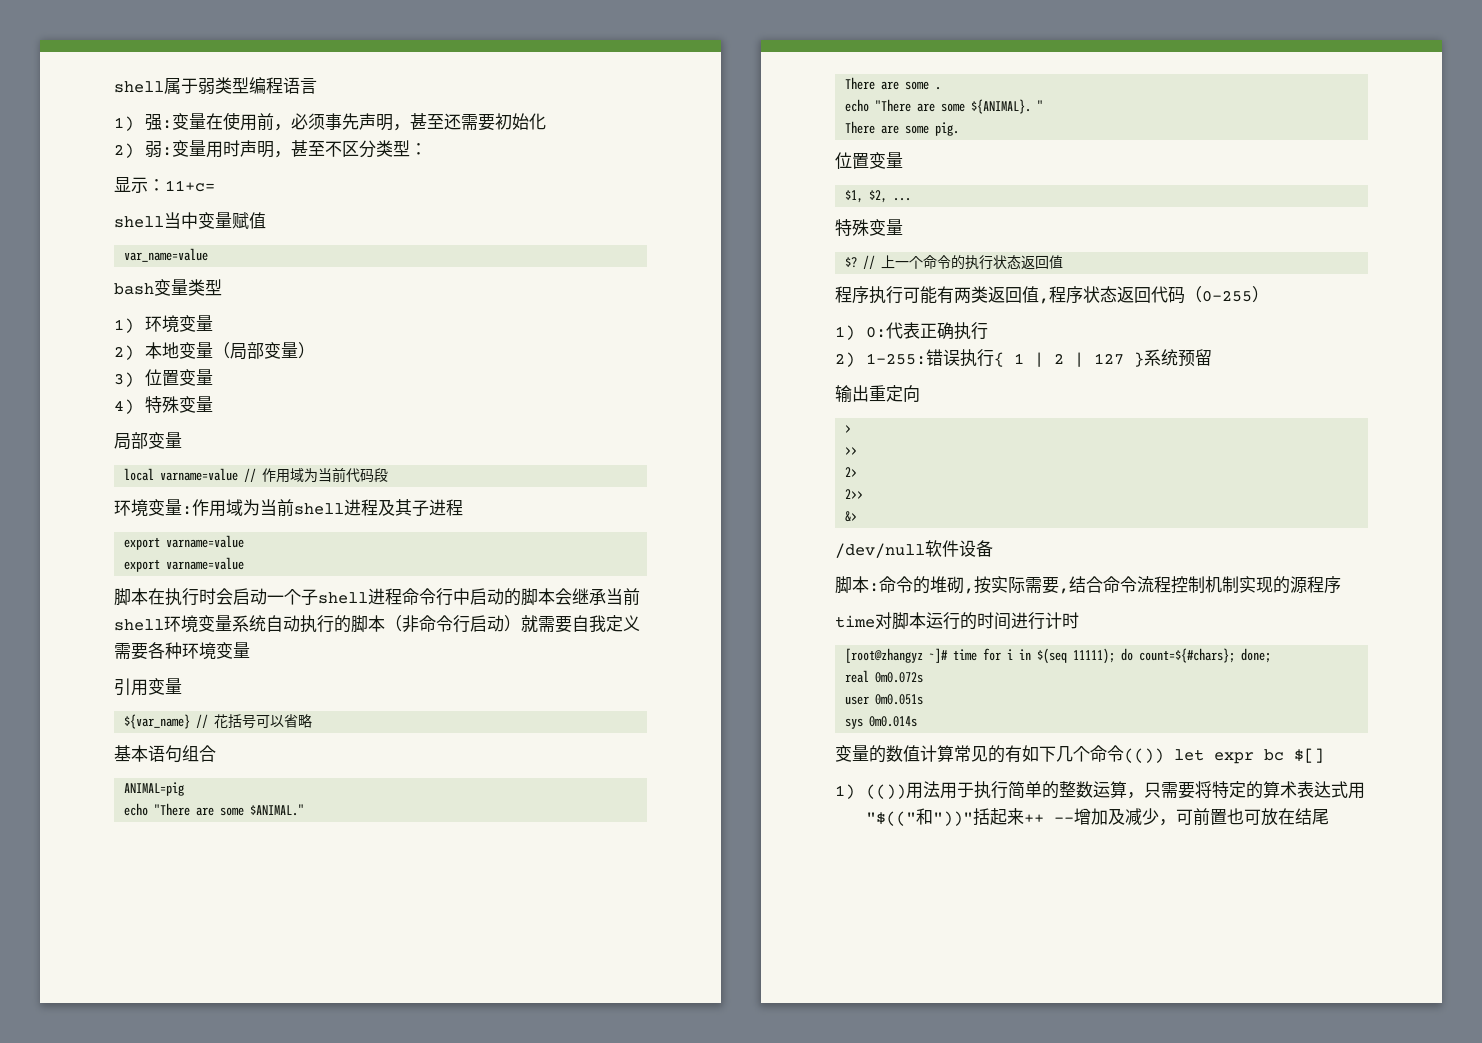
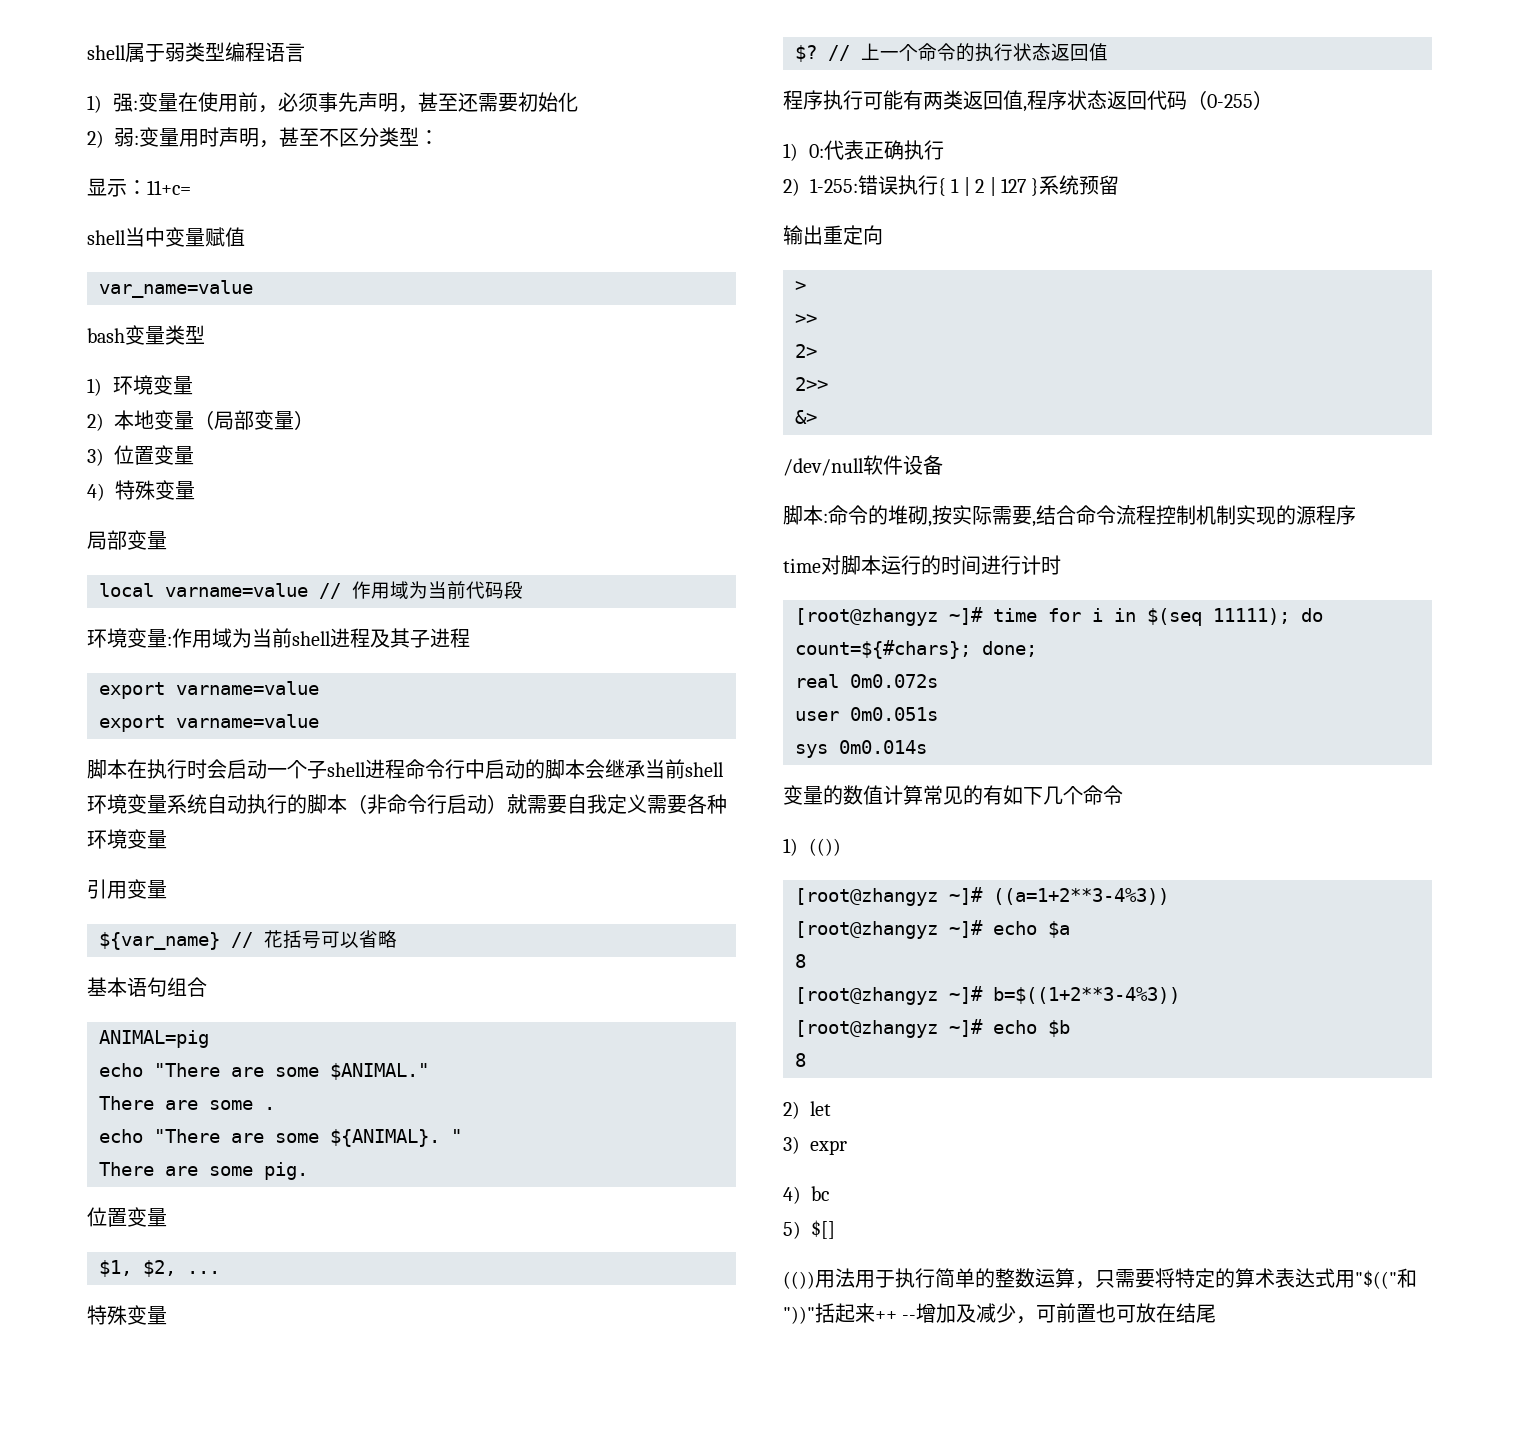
- 变量的数值计算常见的有如下几个命令(()) let expr bc $[]
+ 变量的数值计算常见的有如下几个命令
+ 1) (())
+ [root@zhangyz ~]# ((a=1+2**3-4%3))
+ [root@zhangyz ~]# echo $a
+ 8
+ [root@zhangyz ~]# b=$((1+2**3-4%3))
+ [root@zhangyz ~]# echo $b
+ 8
+ 2) let
+ 3) expr
+ 4) bc
+ 5) $[]
- 1) (())用法用于执行简单的整数运算，只需要将特定的算术表达式用"$(("和"))"括起来++ --增加及减少，可前置也可放在结尾
+ (())用法用于执行简单的整数运算，只需要将特定的算术表达式用"$(("和"))"括起来++ --增加及减少，可前置也可放在结尾

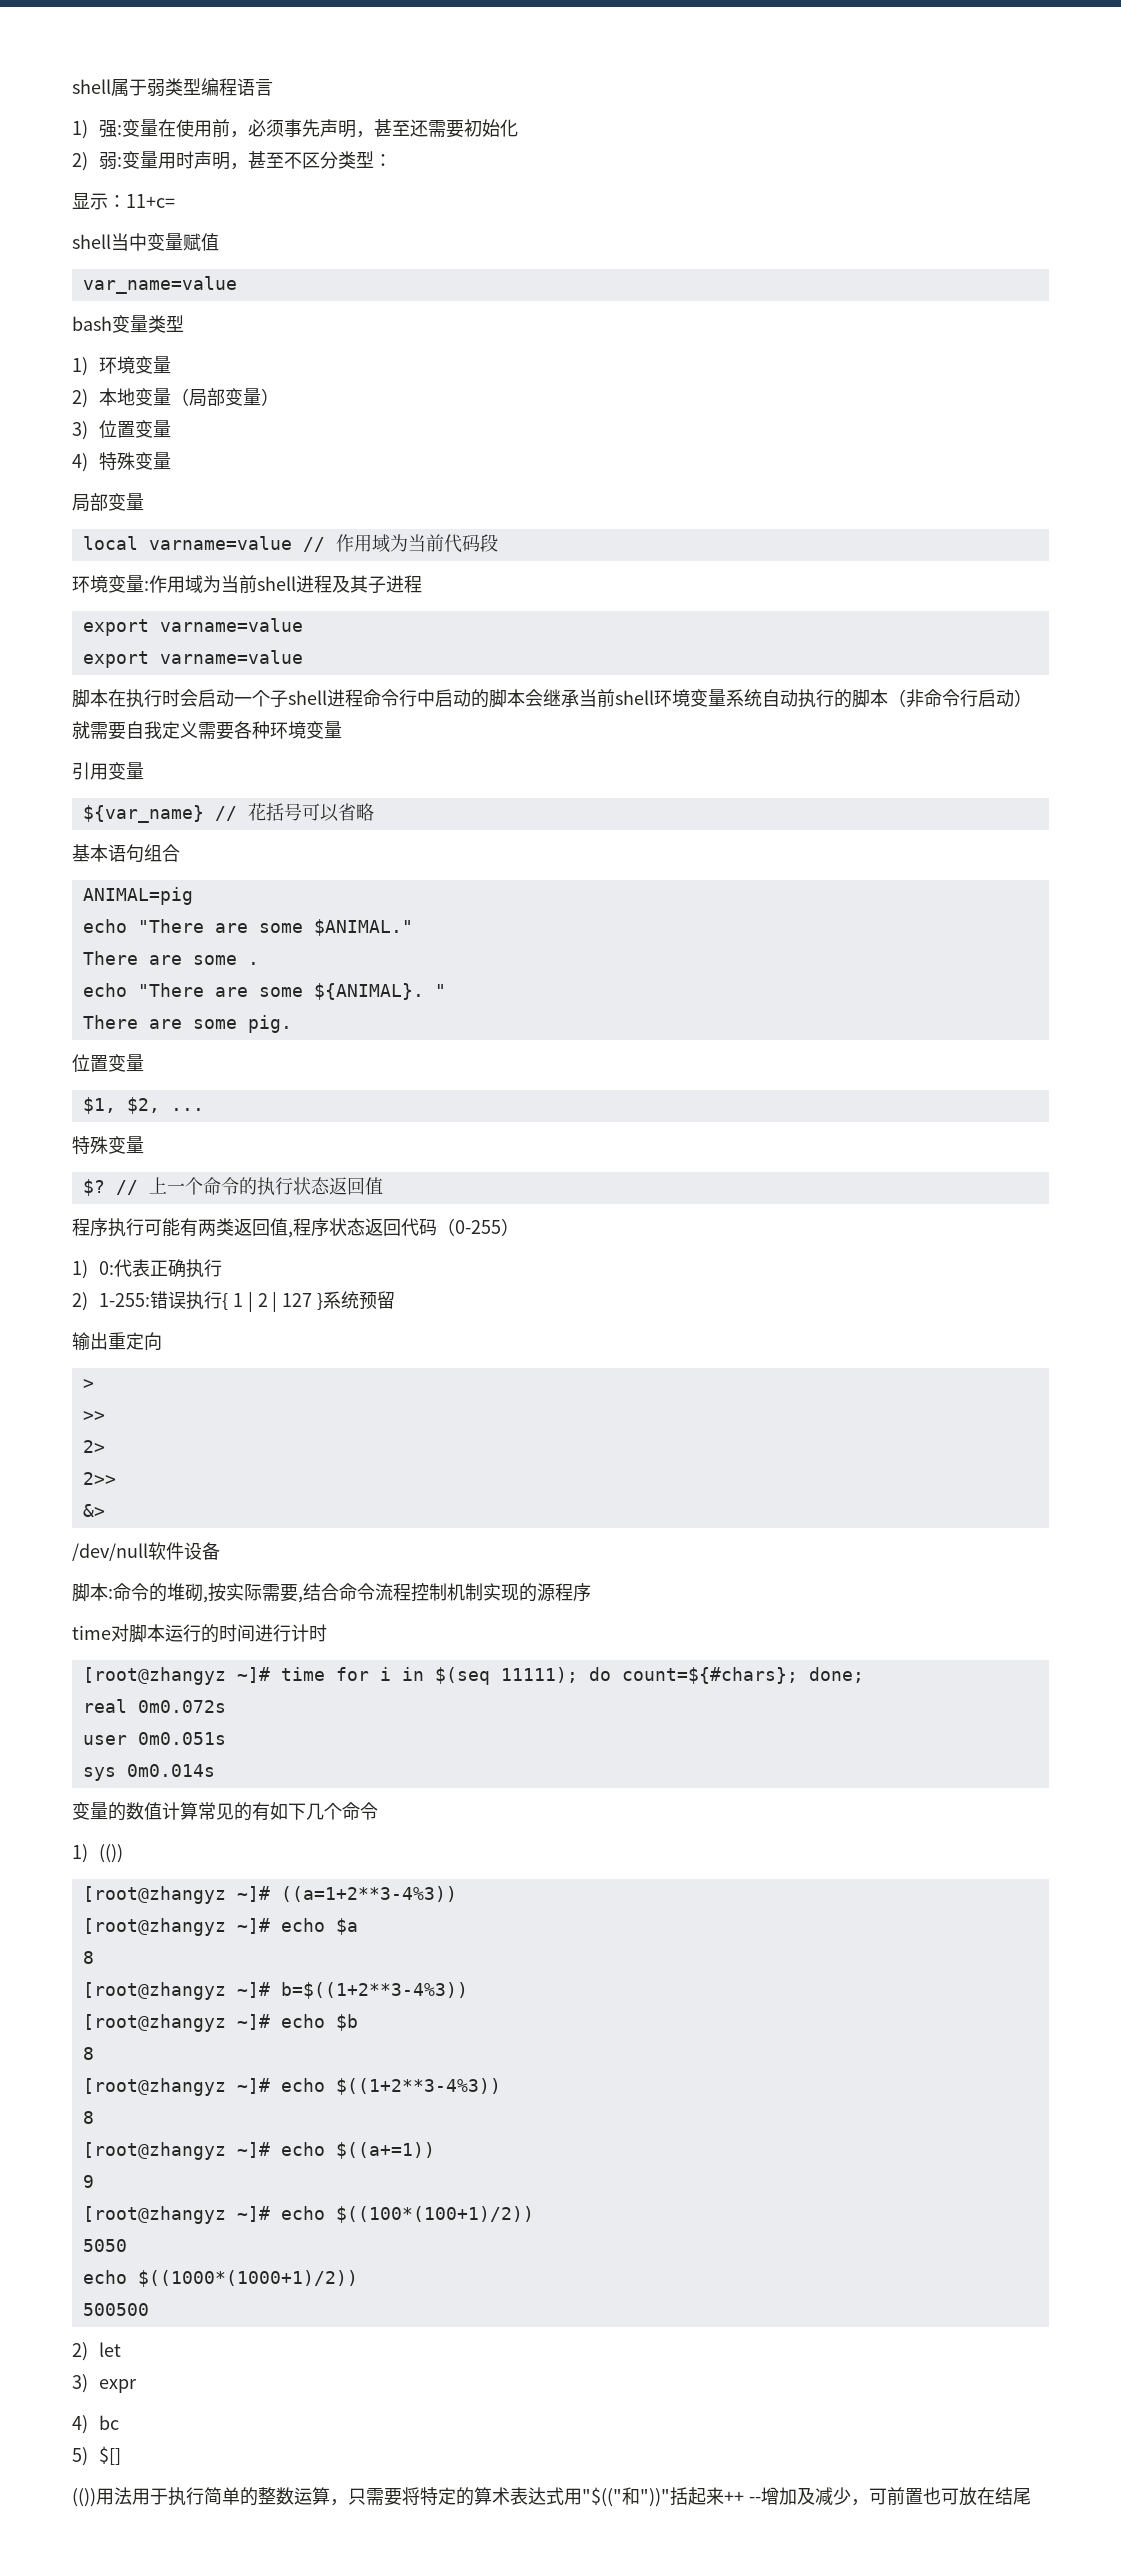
+ [root@zhangyz ~]# echo $((1+2**3-4%3))
+ 8
+ [root@zhangyz ~]# echo $((a+=1))
+ 9
+ [root@zhangyz ~]# echo $((100*(100+1)/2))
+ 5050
+ echo $((1000*(1000+1)/2))
+ 500500

